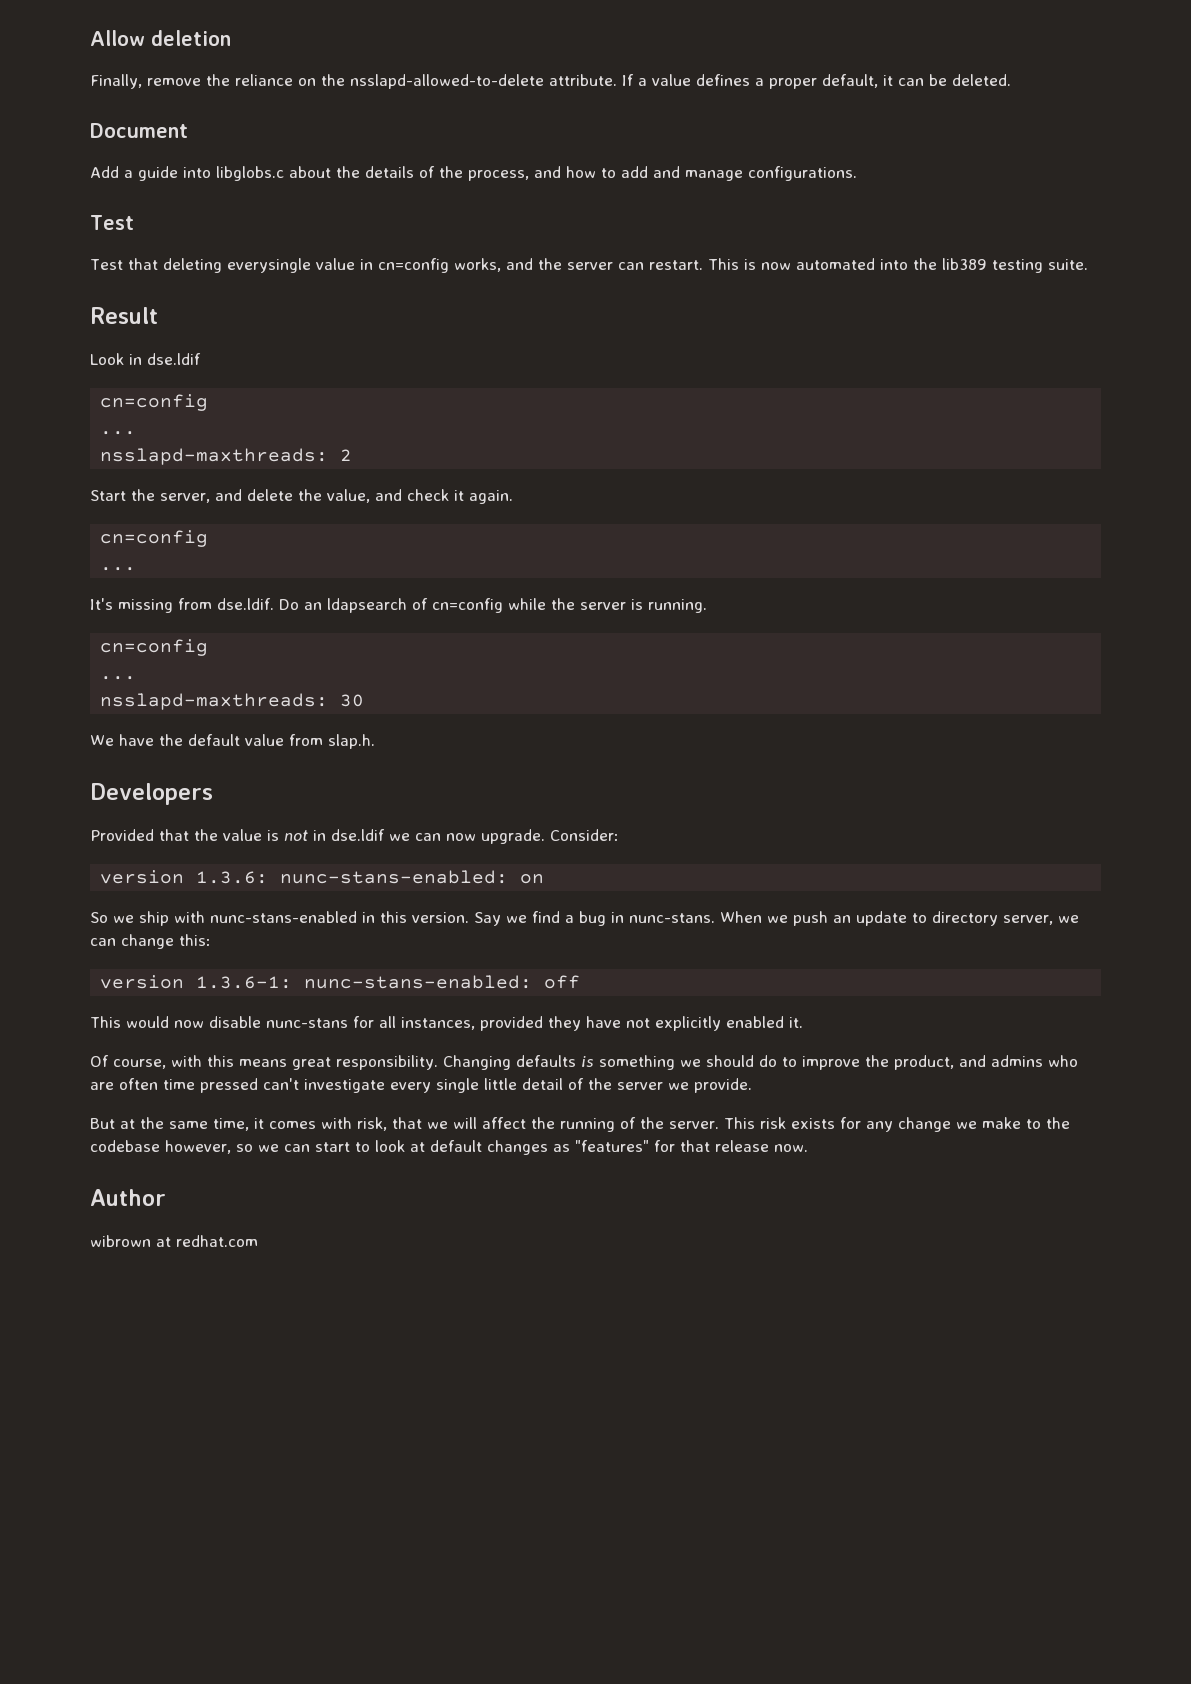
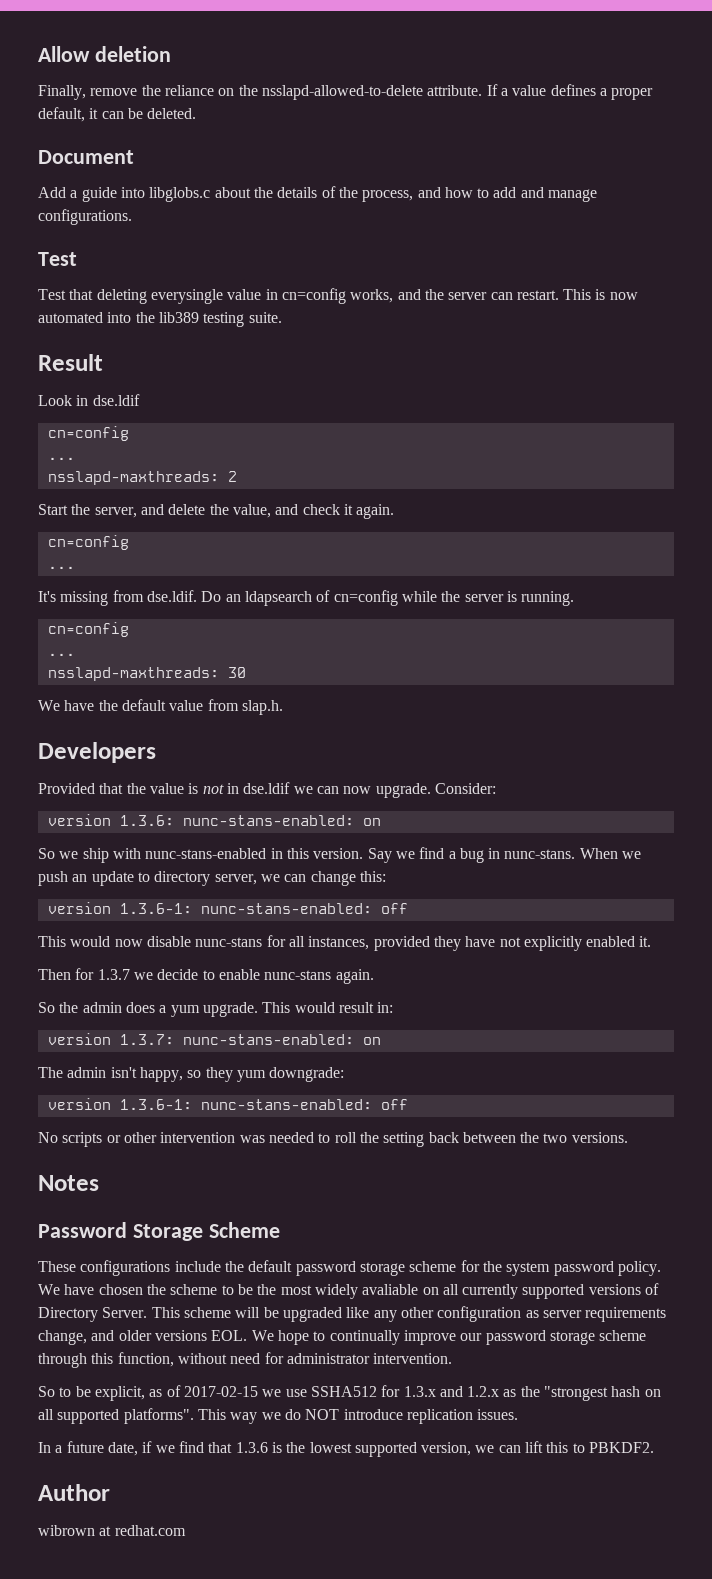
- Of course, with this means great responsibility. Changing defaults is something we should do to improve the product, and admins who are often time pressed can't investigate every single little detail of the server we provide.
- But at the same time, it comes with risk, that we will affect the running of the server. This risk exists for any change we make to the codebase however, so we can start to look at default changes as "features" for that release now.
+ Then for 1.3.7 we decide to enable nunc-stans again.
+ So the admin does a yum upgrade. This would result in:
+ version 1.3.7: nunc-stans-enabled: on
+ The admin isn't happy, so they yum downgrade:
+ version 1.3.6-1: nunc-stans-enabled: off
+ No scripts or other intervention was needed to roll the setting back between the two versions.
+ Notes
+ Password Storage Scheme
+ These configurations include the default password storage scheme for the system password policy. We have chosen the scheme to be the most widely avaliable on all currently supported versions of Directory Server. This scheme will be upgraded like any other configuration as server requirements change, and older versions EOL. We hope to continually improve our password storage scheme through this function, without need for administrator intervention.
+ So to be explicit, as of 2017-02-15 we use SSHA512 for 1.3.x and 1.2.x as the "strongest hash on all supported platforms". This way we do NOT introduce replication issues.
+ In a future date, if we find that 1.3.6 is the lowest supported version, we can lift this to PBKDF2.

